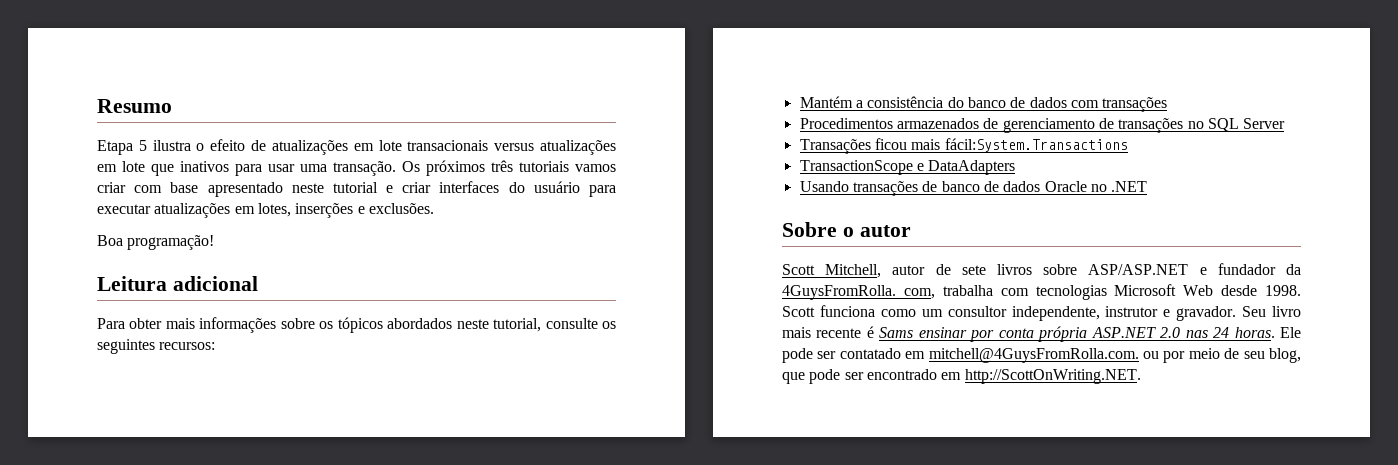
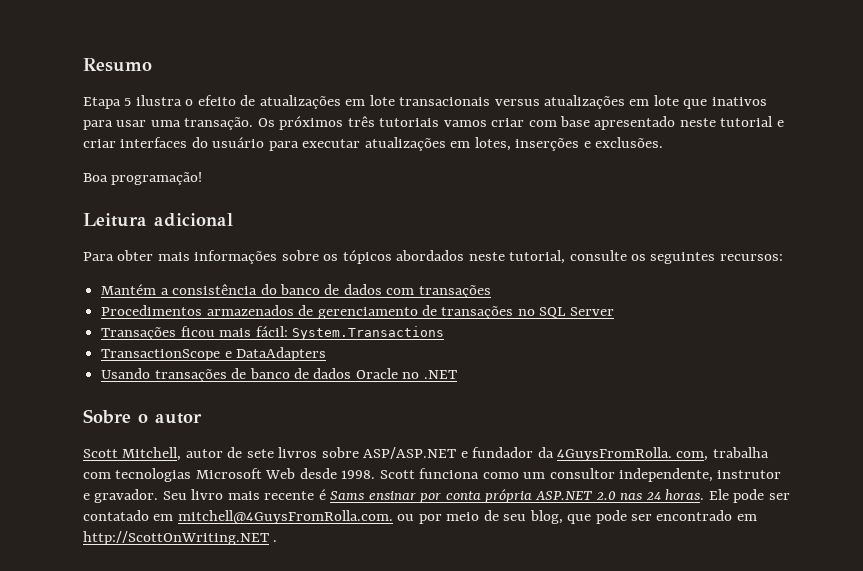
- Transações ficou mais fácil:System.Transactions
+ Transações ficou mais fácil: System.Transactions
- Ele pode ser contatado em mitchell@4GuysFromRolla.com. ou por meio de seu blog, que pode ser encontrado em http://ScottOnWriting.NET.
+ Ele pode ser contatado em mitchell@4GuysFromRolla.com. ou por meio de seu blog, que pode ser encontrado em http://ScottOnWriting.NET .

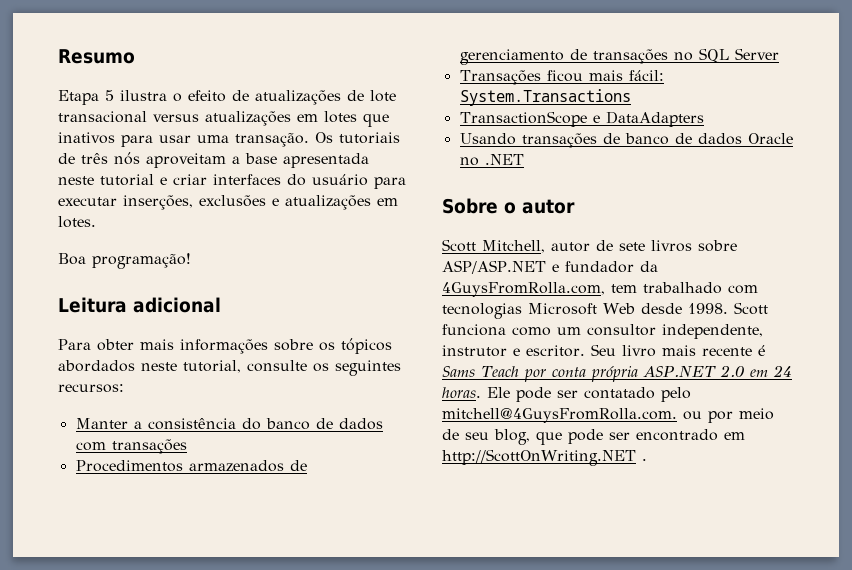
- Etapa 5 ilustra o efeito de atualizações em lote transacionais versus atualizações em lote que inativos para usar uma transação.
+ Etapa 5 ilustra o efeito de atualizações de lote transacional versus atualizações em lotes que inativos para usar uma transação.
- Os próximos três tutoriais vamos criar com base apresentado neste tutorial e criar interfaces do usuário para executar atualizações em lotes, inserções e exclusões.
+ Os tutoriais de três nós aproveitam a base apresentada neste tutorial e criar interfaces do usuário para executar inserções, exclusões e atualizações em lotes.
- Mantém a consistência do banco de dados com transações
+ Manter a consistência do banco de dados com transações
- Scott Mitchell, autor de sete livros sobre ASP/ASP.NET e fundador da 4GuysFromRolla. com, trabalha com tecnologias Microsoft Web desde 1998.
+ Scott Mitchell, autor de sete livros sobre ASP/ASP.NET e fundador da 4GuysFromRolla.com, tem trabalhado com tecnologias Microsoft Web desde 1998.
- Scott funciona como um consultor independente, instrutor e gravador.
+ Scott funciona como um consultor independente, instrutor e escritor.
- Seu livro mais recente é Sams ensinar por conta própria ASP.NET 2.0 nas 24 horas.
+ Seu livro mais recente é Sams Teach por conta própria ASP.NET 2.0 em 24 horas.
- Ele pode ser contatado em mitchell@4GuysFromRolla.com. ou por meio de seu blog, que pode ser encontrado em http://ScottOnWriting.NET .
+ Ele pode ser contatado pelo mitchell@4GuysFromRolla.com. ou por meio de seu blog, que pode ser encontrado em http://ScottOnWriting.NET .

